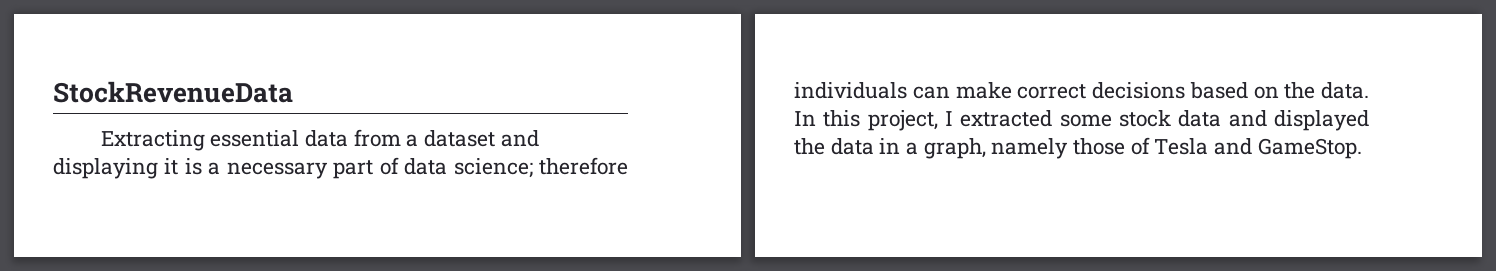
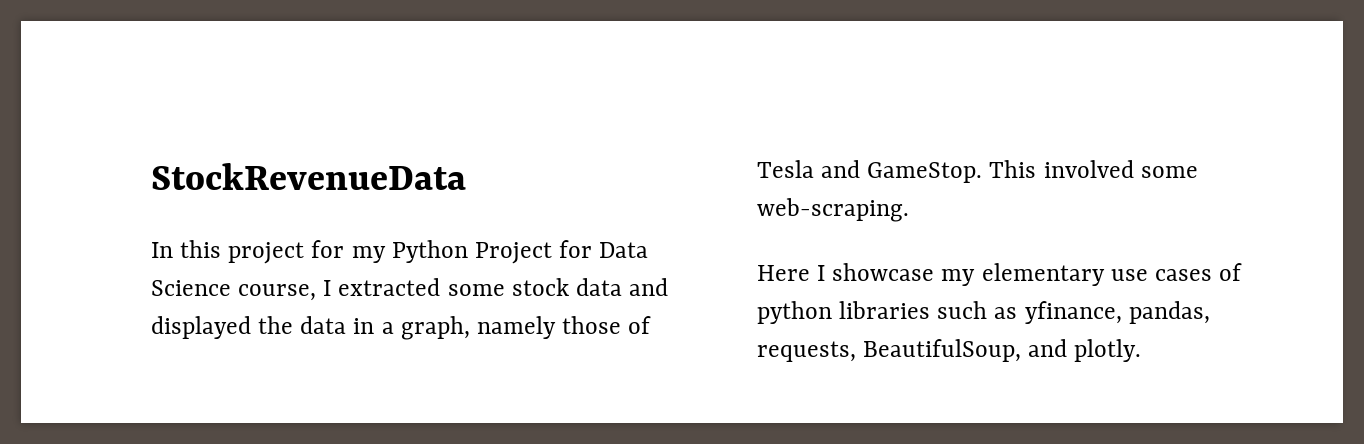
- Extracting essential data from a dataset and displaying it is a necessary part of data science; therefore individuals can make correct decisions based on the data. In this project, I extracted some stock data and displayed the data in a graph, namely those of Tesla and GameStop.
+ In this project for my Python Project for Data Science course, I extracted some stock data and displayed the data in a graph, namely those of Tesla and GameStop.
+ This involved some web-scraping.
+ Here I showcase my elementary use cases of python libraries such as yfinance, pandas, requests, BeautifulSoup, and plotly.

